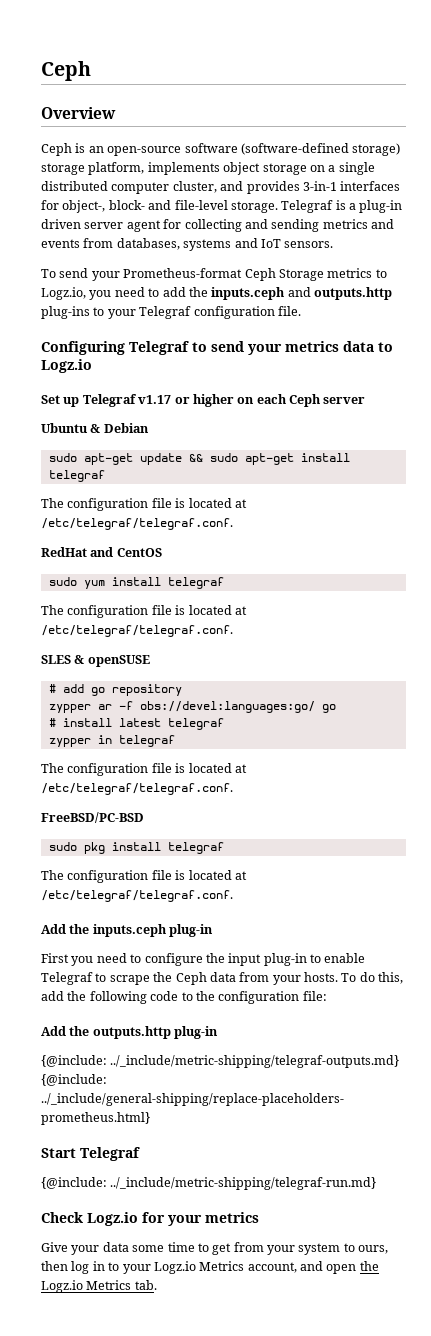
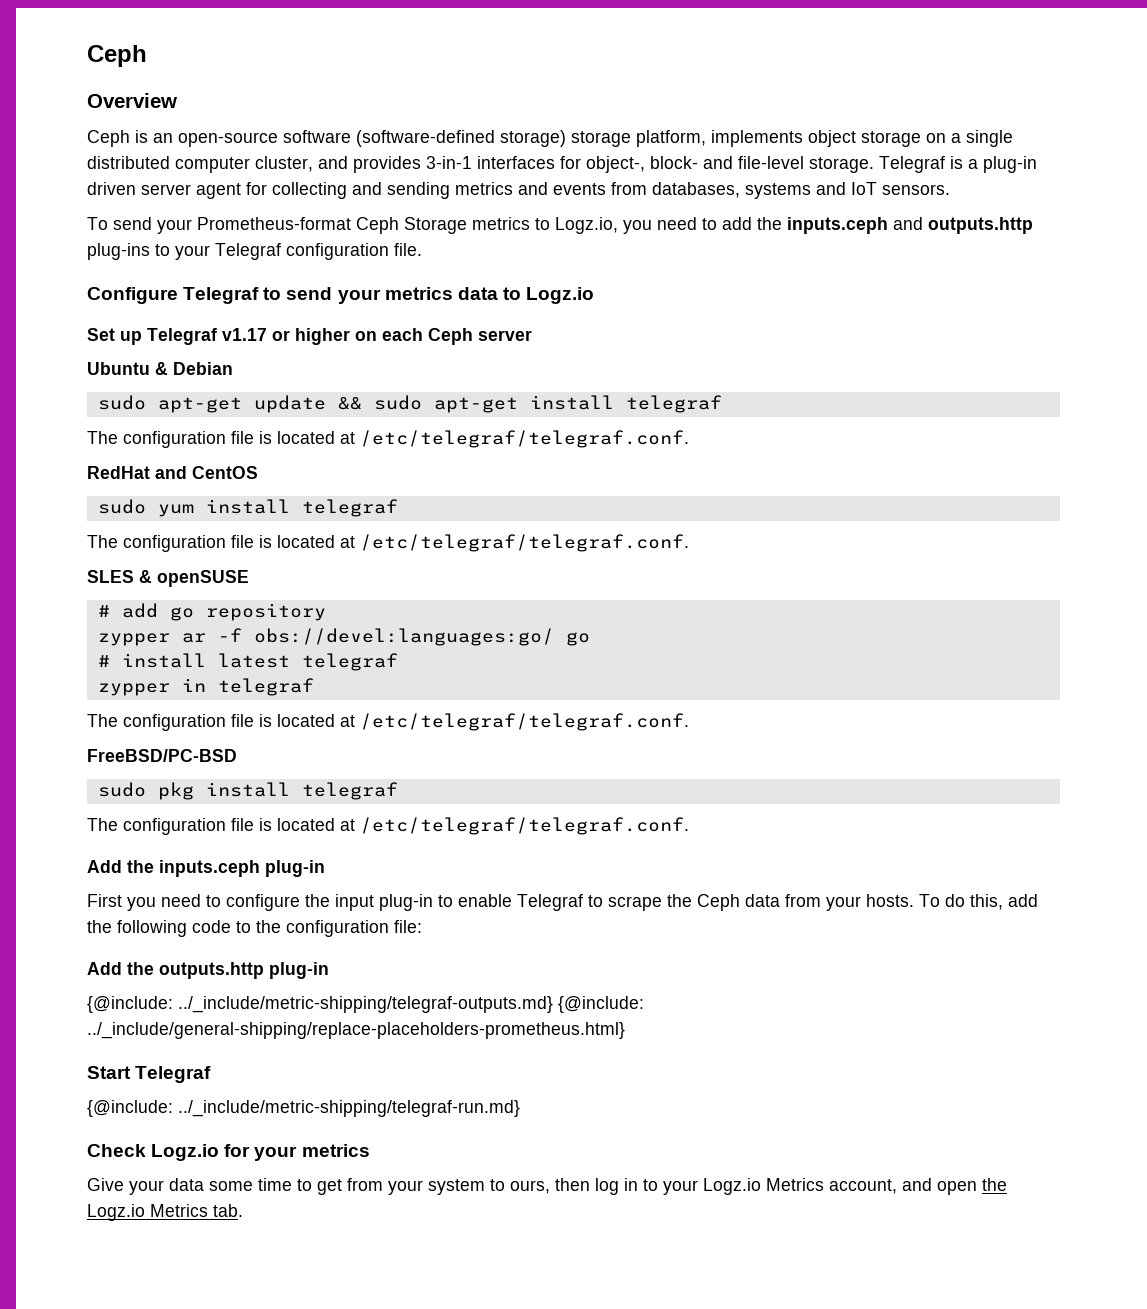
- Configuring Telegraf to send your metrics data to Logz.io
+ Configure Telegraf to send your metrics data to Logz.io

